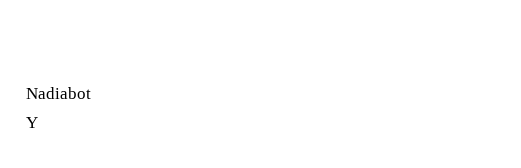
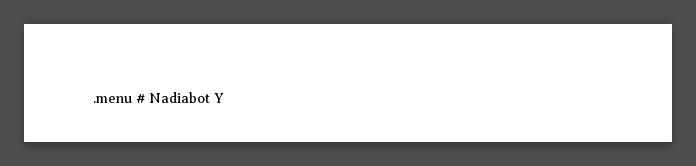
- Nadiabot
- Y
+ .menu # Nadiabot Y

